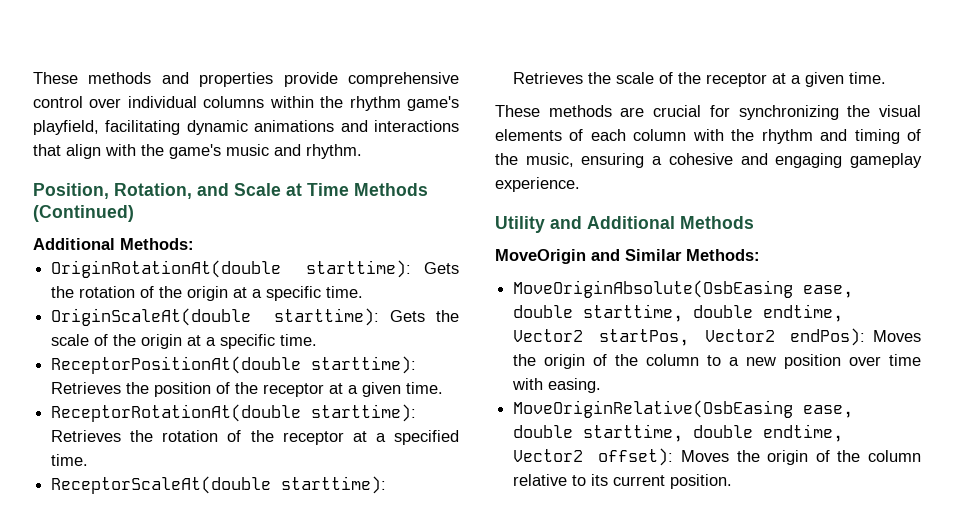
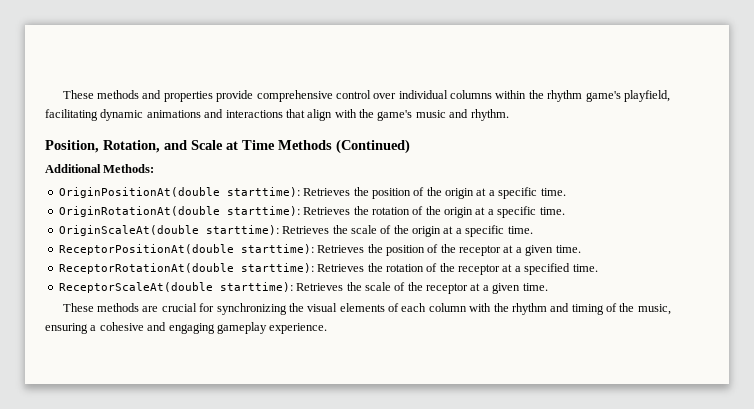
+ OriginPositionAt(double starttime): Retrieves the position of the origin at a specific time.
- OriginRotationAt(double starttime): Gets the rotation of the origin at a specific time.
+ OriginRotationAt(double starttime): Retrieves the rotation of the origin at a specific time.
- OriginScaleAt(double starttime): Gets the scale of the origin at a specific time.
+ OriginScaleAt(double starttime): Retrieves the scale of the origin at a specific time.
- Utility and Additional Methods
- MoveOrigin and Similar Methods:
- MoveOriginAbsolute(OsbEasing ease, double starttime, double endtime, Vector2 startPos, Vector2 endPos): Moves the origin of the column to a new position over time with easing.
- MoveOriginRelative(OsbEasing ease, double starttime, double endtime, Vector2 offset): Moves the origin of the column relative to its current position.

